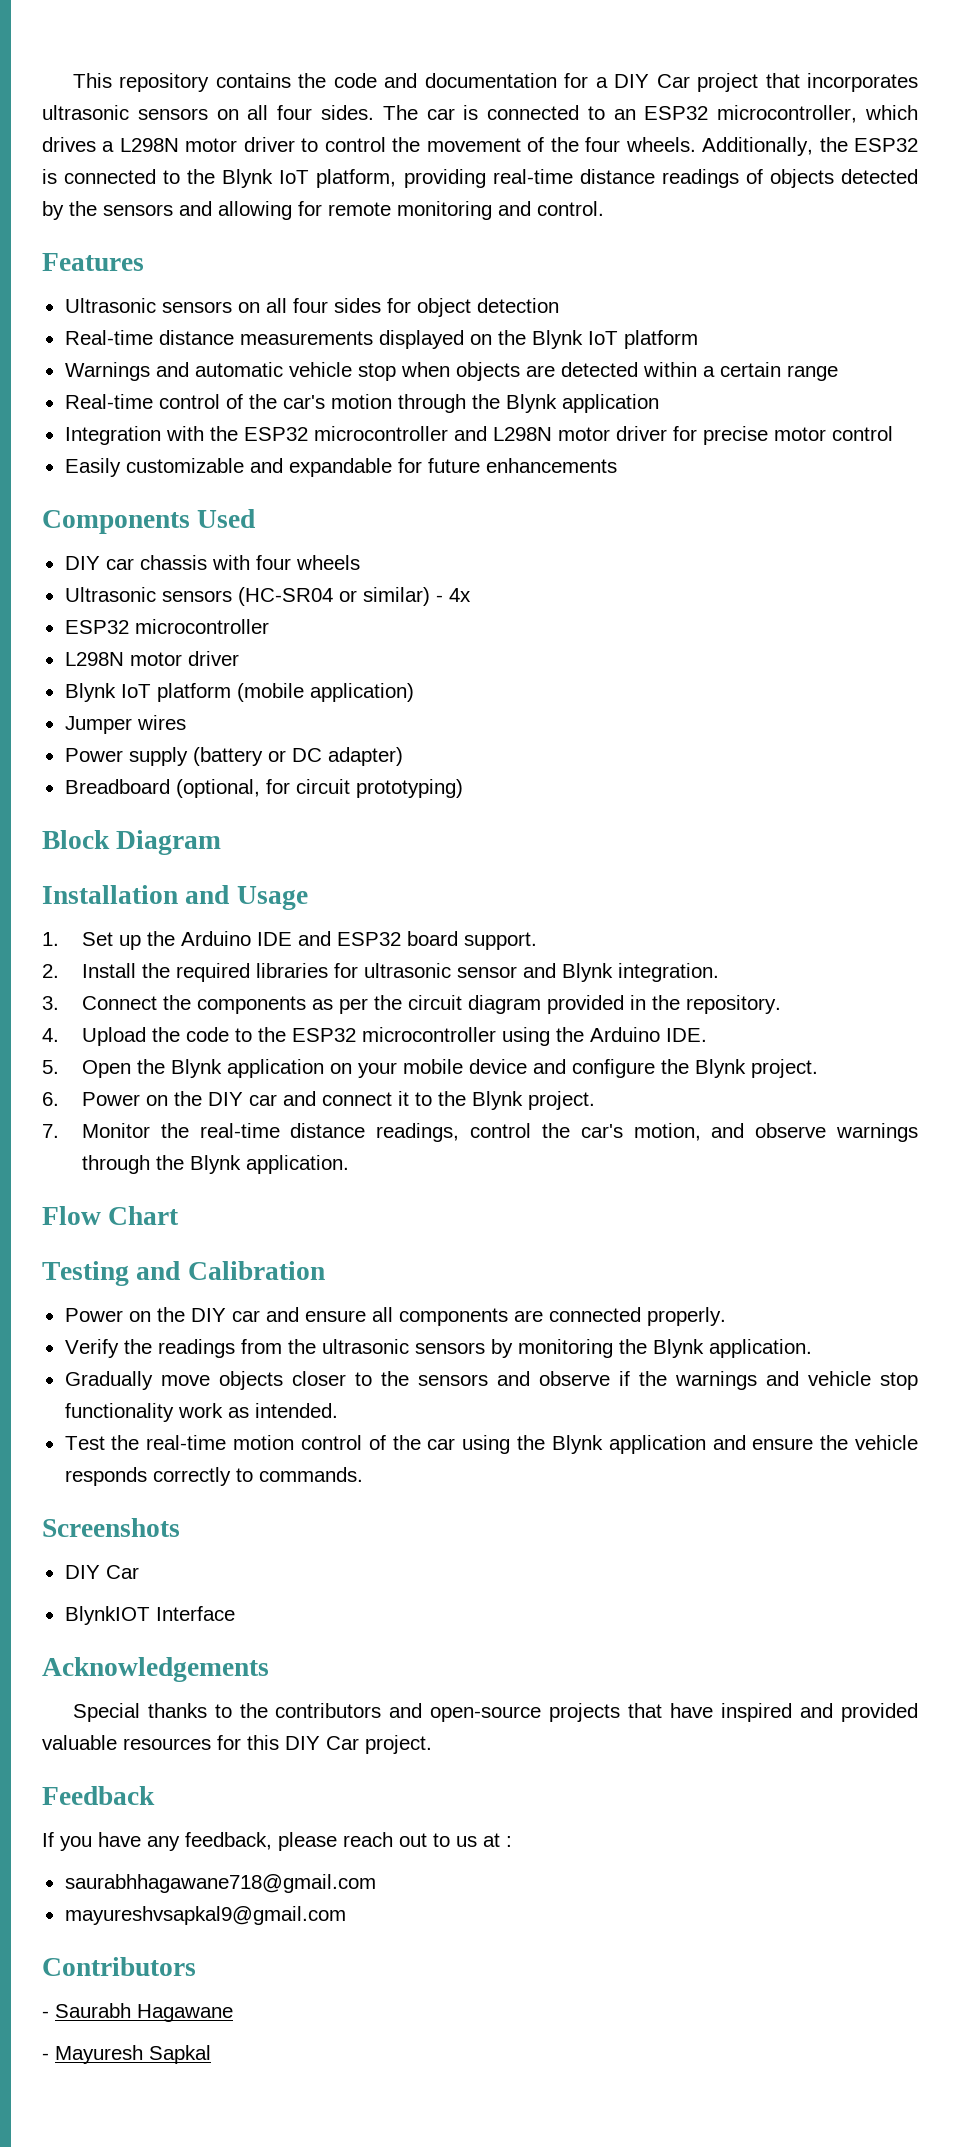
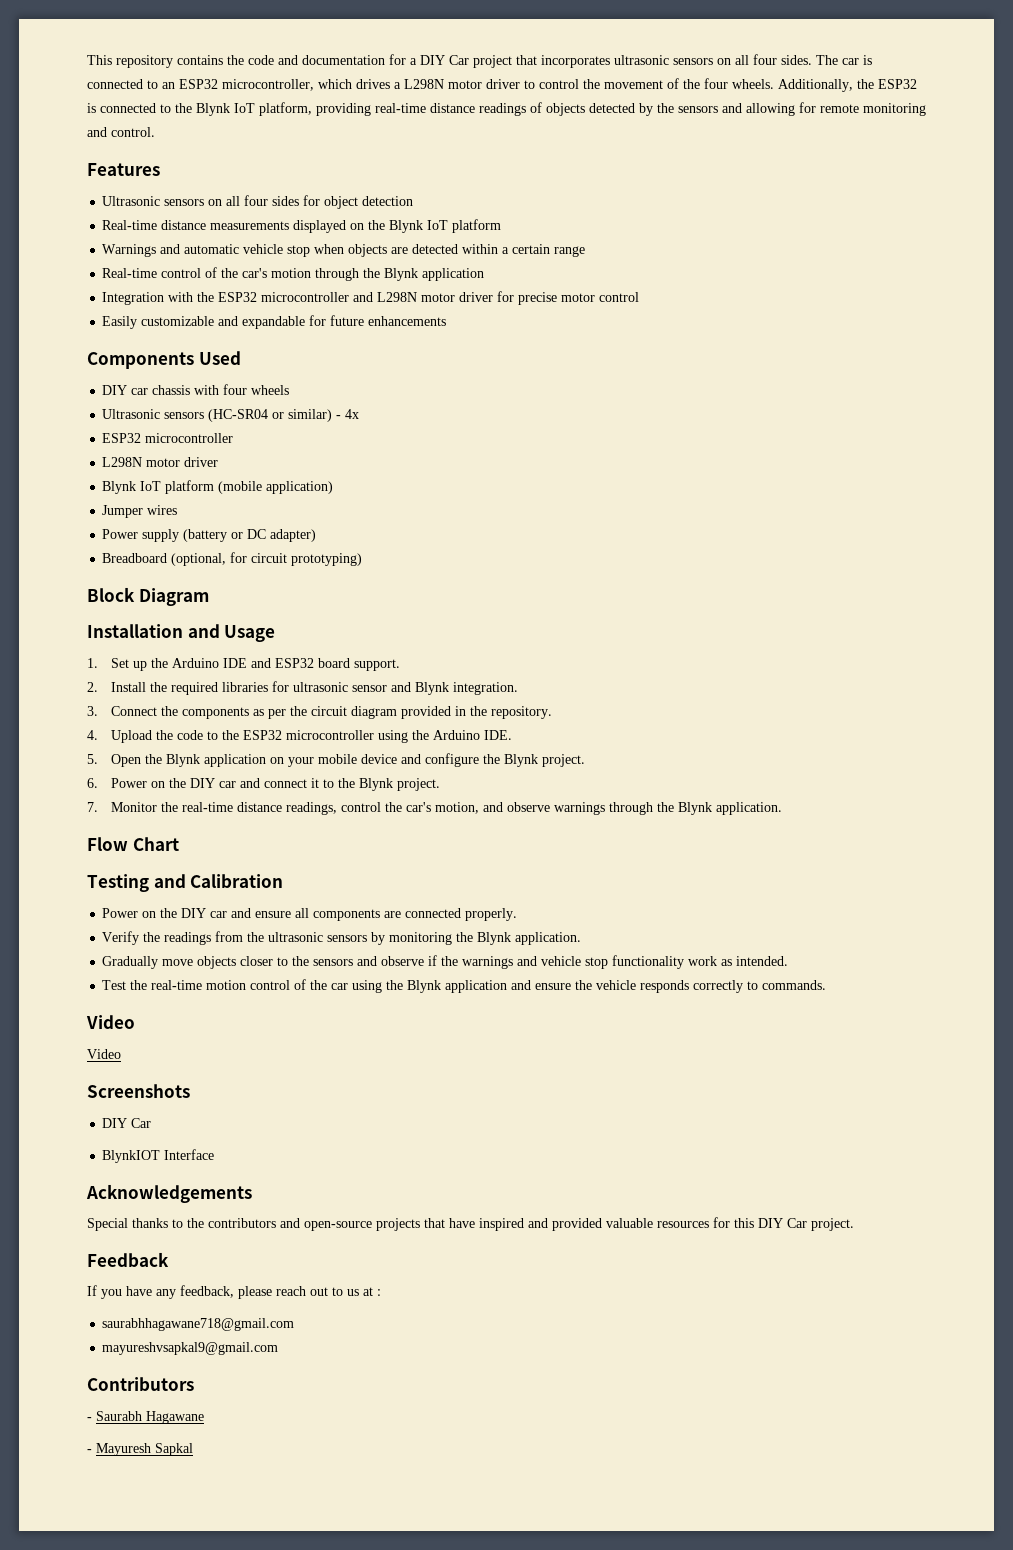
  Test the real-time motion control of the car using the Blynk application and ensure the vehicle responds correctly to commands.
+ Video
+ Video

